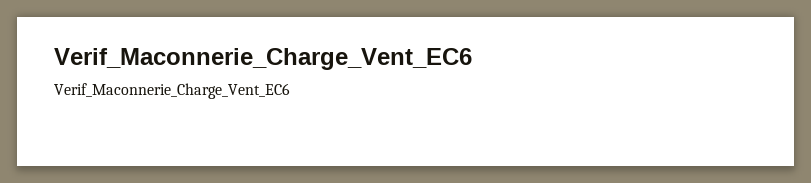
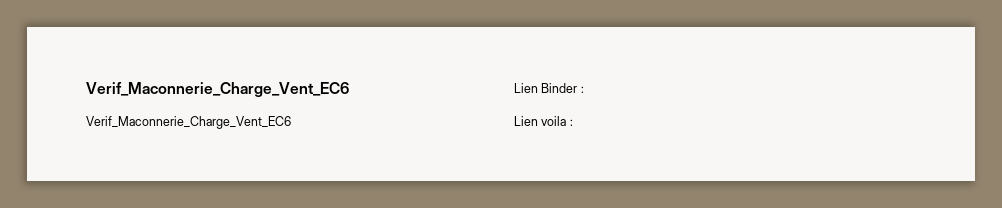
+ Lien Binder :
+ Lien voila :

